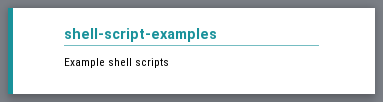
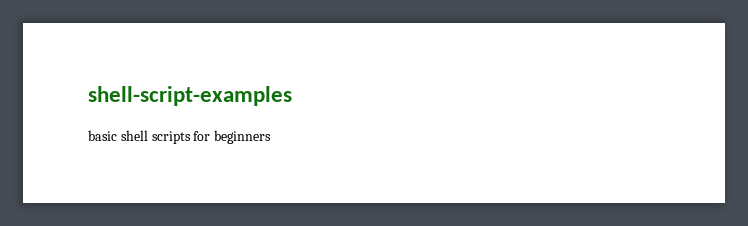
- Example shell scripts
+ basic shell scripts for beginners

